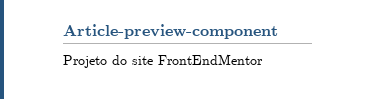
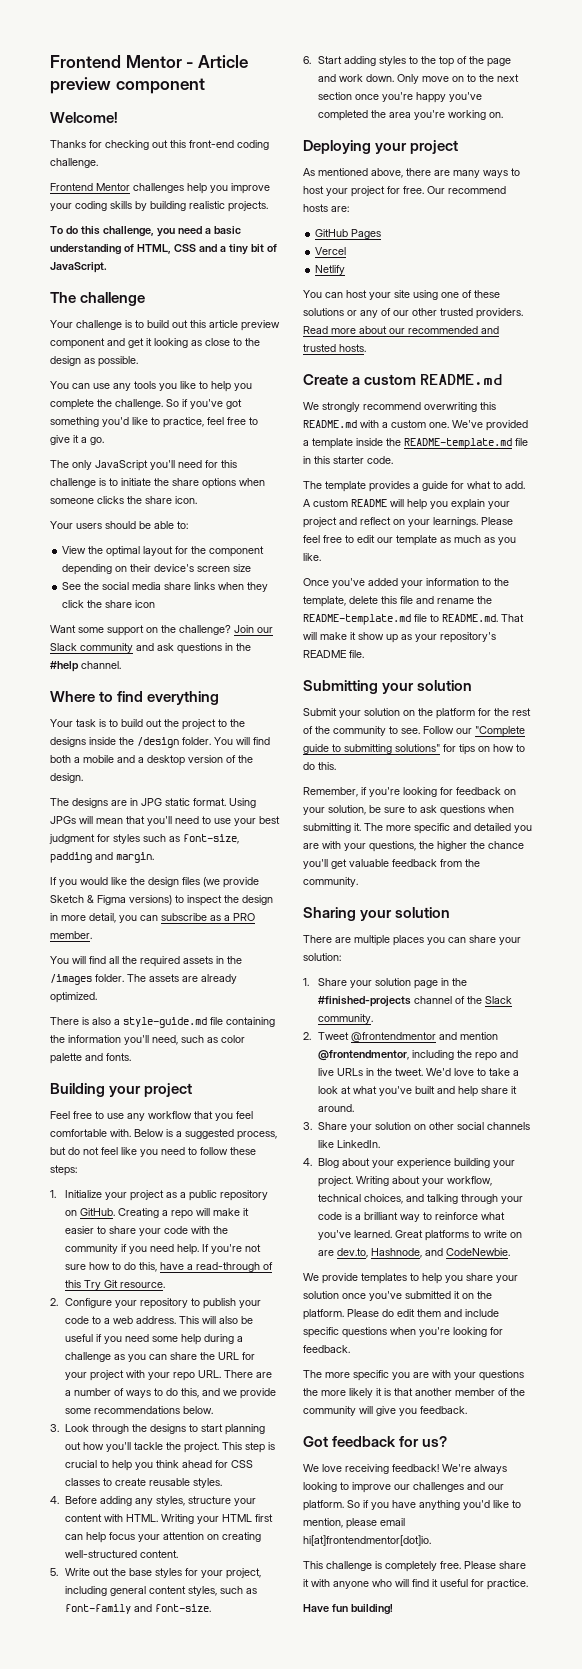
- Article-preview-component
- Projeto do site FrontEndMentor
+ Frontend Mentor - Article preview component
+ Welcome!
+ Thanks for checking out this front-end coding challenge.
+ Frontend Mentor challenges help you improve your coding skills by building realistic projects.
+ To do this challenge, you need a basic understanding of HTML, CSS and a tiny bit of JavaScript.
+ The challenge
+ Your challenge is to build out this article preview component and get it looking as close to the design as possible.
+ You can use any tools you like to help you complete the challenge. So if you've got something you'd like to practice, feel free to give it a go.
+ The only JavaScript you'll need for this challenge is to initiate the share options when someone clicks the share icon.
+ Your users should be able to:
+ View the optimal layout for the component depending on their device's screen size
+ See the social media share links when they click the share icon
+ Want some support on the challenge? Join our Slack community and ask questions in the #help channel.
+ Where to find everything
+ Your task is to build out the project to the designs inside the /design folder. You will find both a mobile and a desktop version of the design.
+ The designs are in JPG static format. Using JPGs will mean that you'll need to use your best judgment for styles such as font-size, padding and margin.
+ If you would like the design files (we provide Sketch & Figma versions) to inspect the design in more detail, you can subscribe as a PRO member.
+ You will find all the required assets in the /images folder. The assets are already optimized.
+ There is also a style-guide.md file containing the information you'll need, such as color palette and fonts.
+ Building your project
+ Feel free to use any workflow that you feel comfortable with. Below is a suggested process, but do not feel like you need to follow these steps:
+ 1. Initialize your project as a public repository on GitHub. Creating a repo will make it easier to share your code with the community if you need help. If you're not sure how to do this, have a read-through of this Try Git resource.
+ 2. Configure your repository to publish your code to a web address. This will also be useful if you need some help during a challenge as you can share the URL for your project with your repo URL. There are a number of ways to do this, and we provide some recommendations below.
+ 3. Look through the designs to start planning out how you'll tackle the project. This step is crucial to help you think ahead for CSS classes to create reusable styles.
+ 4. Before adding any styles, structure your content with HTML. Writing your HTML first can help focus your attention on creating well-structured content.
+ 5. Write out the base styles for your project, including general content styles, such as font-family and font-size.
+ 6. Start adding styles to the top of the page and work down. Only move on to the next section once you're happy you've completed the area you're working on.
+ Deploying your project
+ As mentioned above, there are many ways to host your project for free. Our recommend hosts are:
+ GitHub Pages
+ Vercel
+ Netlify
+ You can host your site using one of these solutions or any of our other trusted providers. Read more about our recommended and trusted hosts.
+ Create a custom README.md
+ We strongly recommend overwriting this README.md with a custom one. We've provided a template inside the README-template.md file in this starter code.
+ The template provides a guide for what to add. A custom README will help you explain your project and reflect on your learnings. Please feel free to edit our template as much as you like.
+ Once you've added your information to the template, delete this file and rename the README-template.md file to README.md. That will make it show up as your repository's README file.
+ Submitting your solution
+ Submit your solution on the platform for the rest of the community to see. Follow our "Complete guide to submitting solutions" for tips on how to do this.
+ Remember, if you're looking for feedback on your solution, be sure to ask questions when submitting it. The more specific and detailed you are with your questions, the higher the chance you'll get valuable feedback from the community.
+ Sharing your solution
+ There are multiple places you can share your solution:
+ 1. Share your solution page in the #finished-projects channel of the Slack community.
+ 2. Tweet @frontendmentor and mention @frontendmentor, including the repo and live URLs in the tweet. We'd love to take a look at what you've built and help share it around.
+ 3. Share your solution on other social channels like LinkedIn.
+ 4. Blog about your experience building your project. Writing about your workflow, technical choices, and talking through your code is a brilliant way to reinforce what you've learned. Great platforms to write on are dev.to, Hashnode, and CodeNewbie.
+ We provide templates to help you share your solution once you've submitted it on the platform. Please do edit them and include specific questions when you're looking for feedback.
+ The more specific you are with your questions the more likely it is that another member of the community will give you feedback.
+ Got feedback for us?
+ We love receiving feedback! We're always looking to improve our challenges and our platform. So if you have anything you'd like to mention, please email hi[at]frontendmentor[dot]io.
+ This challenge is completely free. Please share it with anyone who will find it useful for practice.
+ Have fun building!

